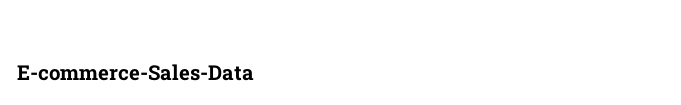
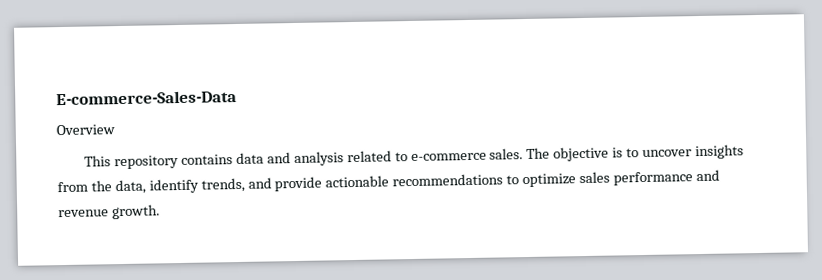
+ Overview
+ This repository contains data and analysis related to e-commerce sales. The objective is to uncover insights from the data, identify trends, and provide actionable recommendations to optimize sales performance and revenue growth.

